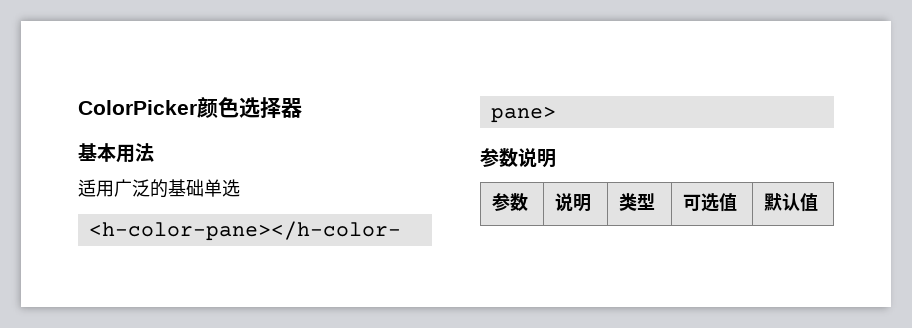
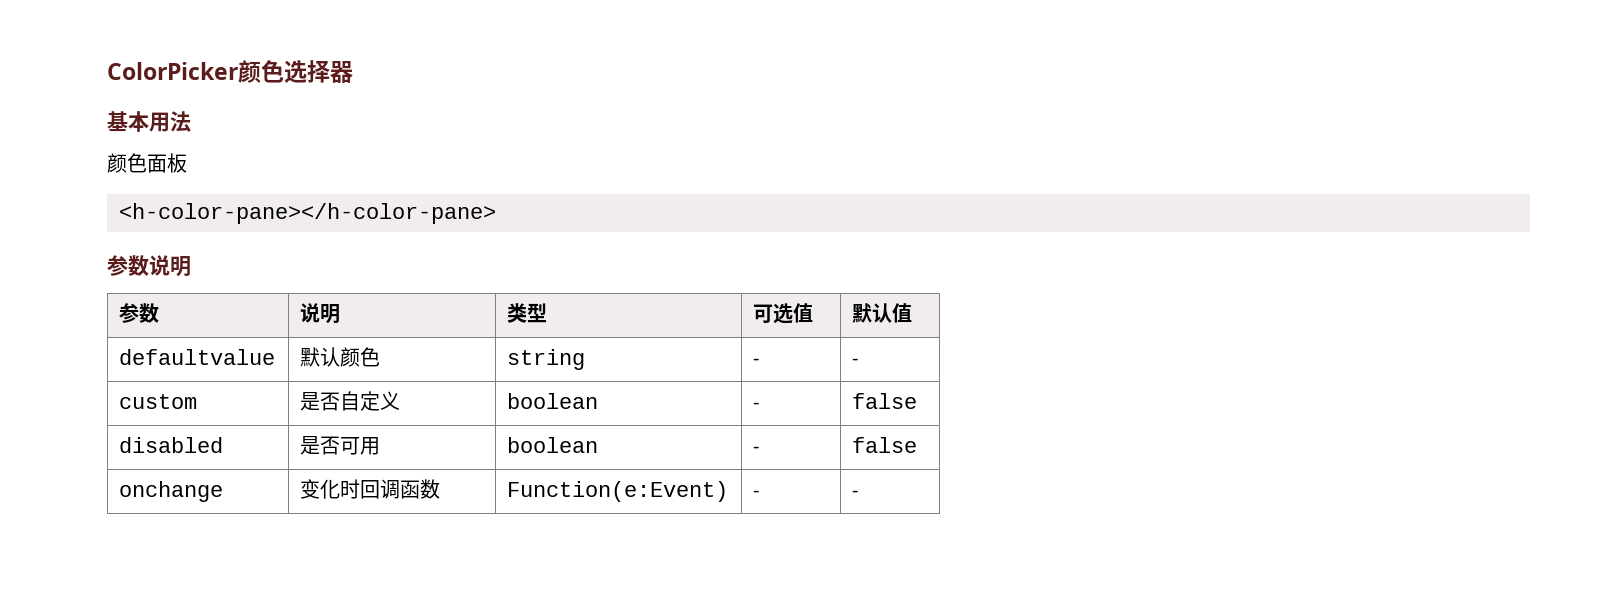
- 适用广泛的基础单选
+ 颜色面板
+ defaultvalue | 默认颜色 | string | - | -
+ custom | 是否自定义 | boolean | - | false
+ disabled | 是否可用 | boolean | - | false
+ onchange | 变化时回调函数 | Function(e:Event) | - | -

